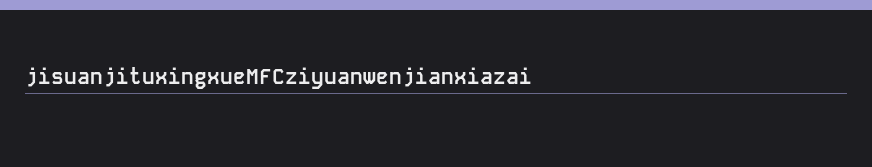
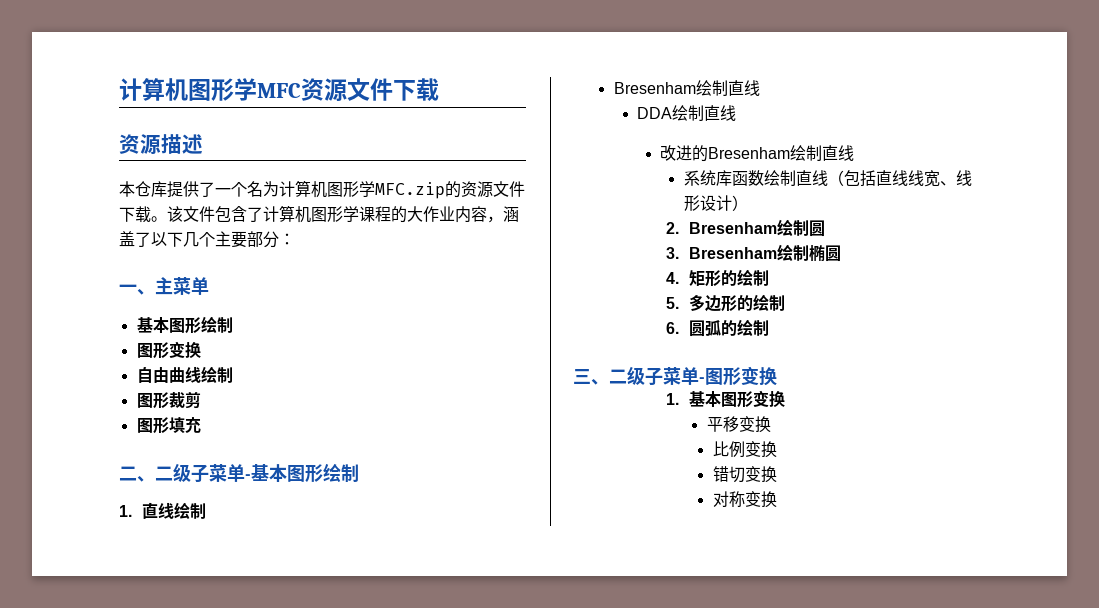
- jisuanjituxingxueMFCziyuanwenjianxiazai
+ 计算机图形学MFC资源文件下载
+ 资源描述
+ 本仓库提供了一个名为计算机图形学MFC.zip的资源文件下载。该文件包含了计算机图形学课程的大作业内容，涵盖了以下几个主要部分：
+ 一、主菜单
+ 基本图形绘制
+ 图形变换
+ 自由曲线绘制
+ 图形裁剪
+ 图形填充
+ 二、二级子菜单-基本图形绘制
+ 1.直线绘制
+ Bresenham绘制直线
+ DDA绘制直线
+ 改进的Bresenham绘制直线
+ 系统库函数绘制直线（包括直线线宽、线形设计）
+ 2. Bresenham绘制圆
+ 3. Bresenham绘制椭圆
+ 4.矩形的绘制
+ 5.多边形的绘制
+ 6.圆弧的绘制
+ 三、二级子菜单-图形变换
+ 1.基本图形变换
+ 平移变换
+ 比例变换
+ 错切变换
+ 对称变换

